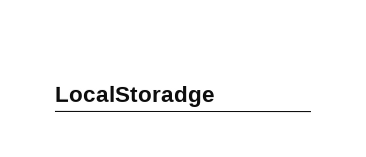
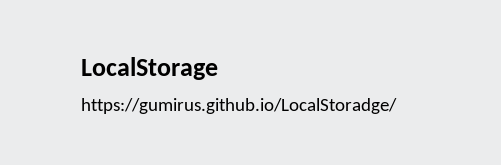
- LocalStoradge
+ LocalStorage
+ https://gumirus.github.io/LocalStoradge/

